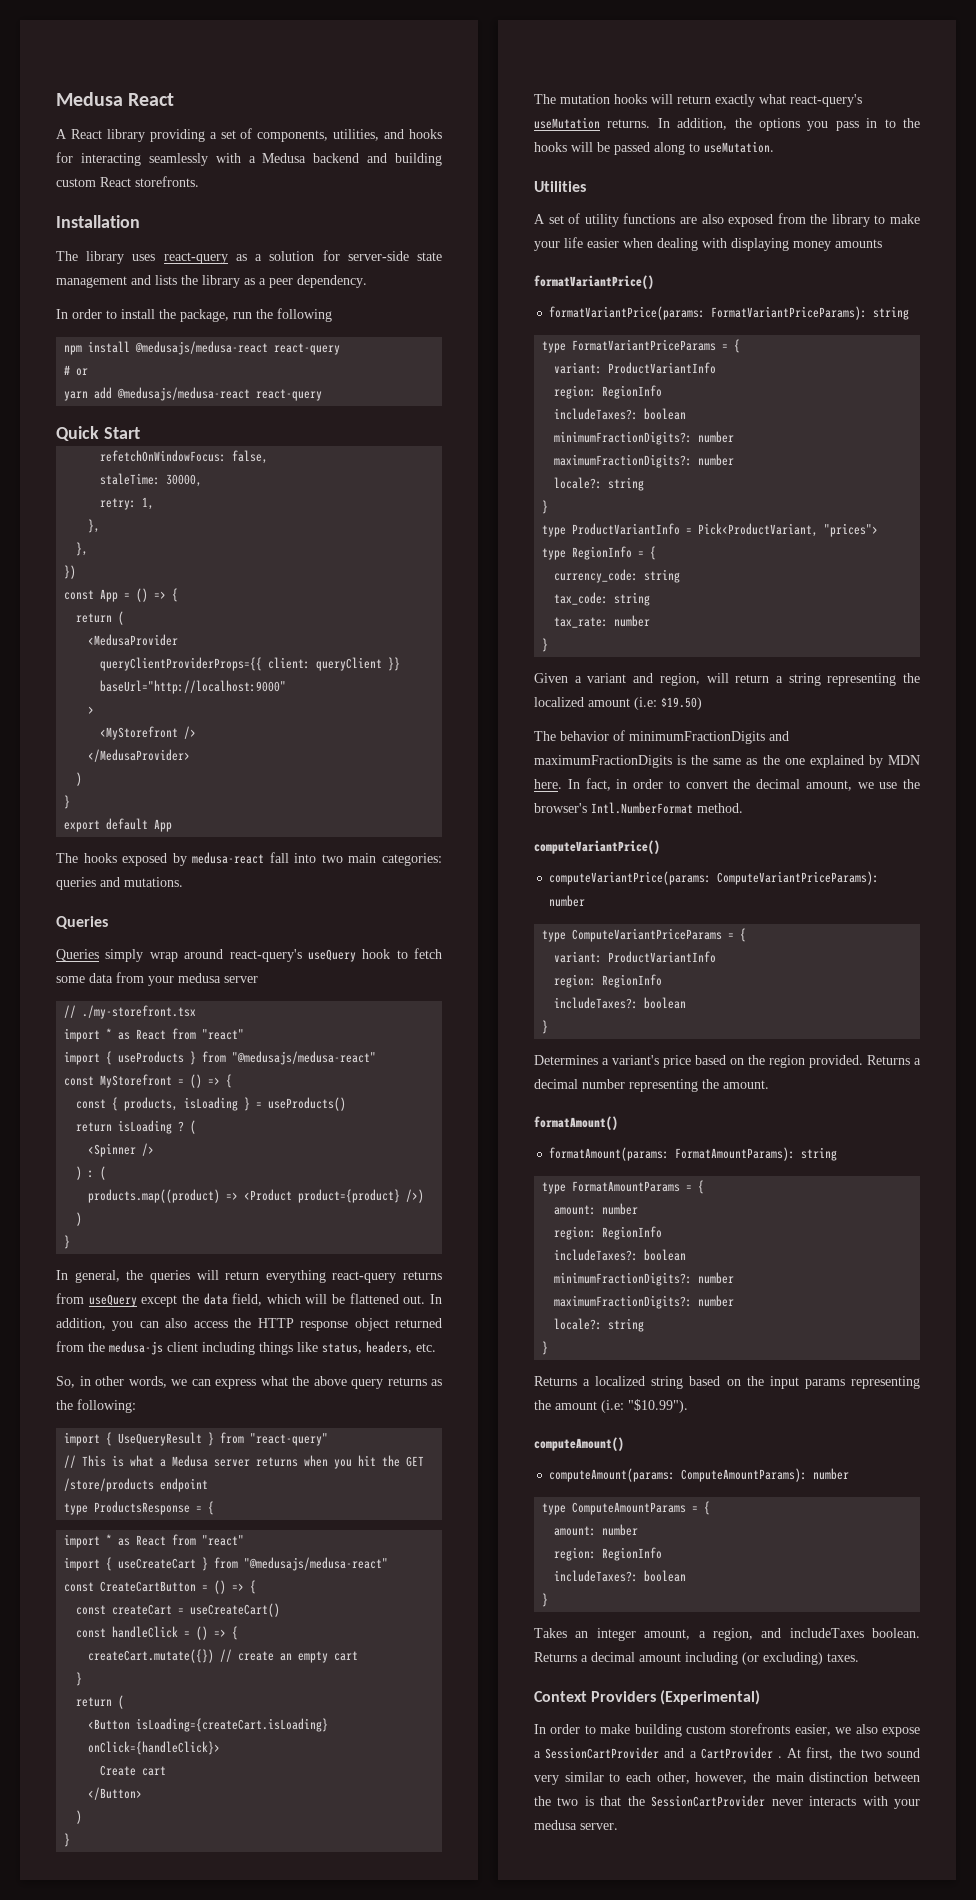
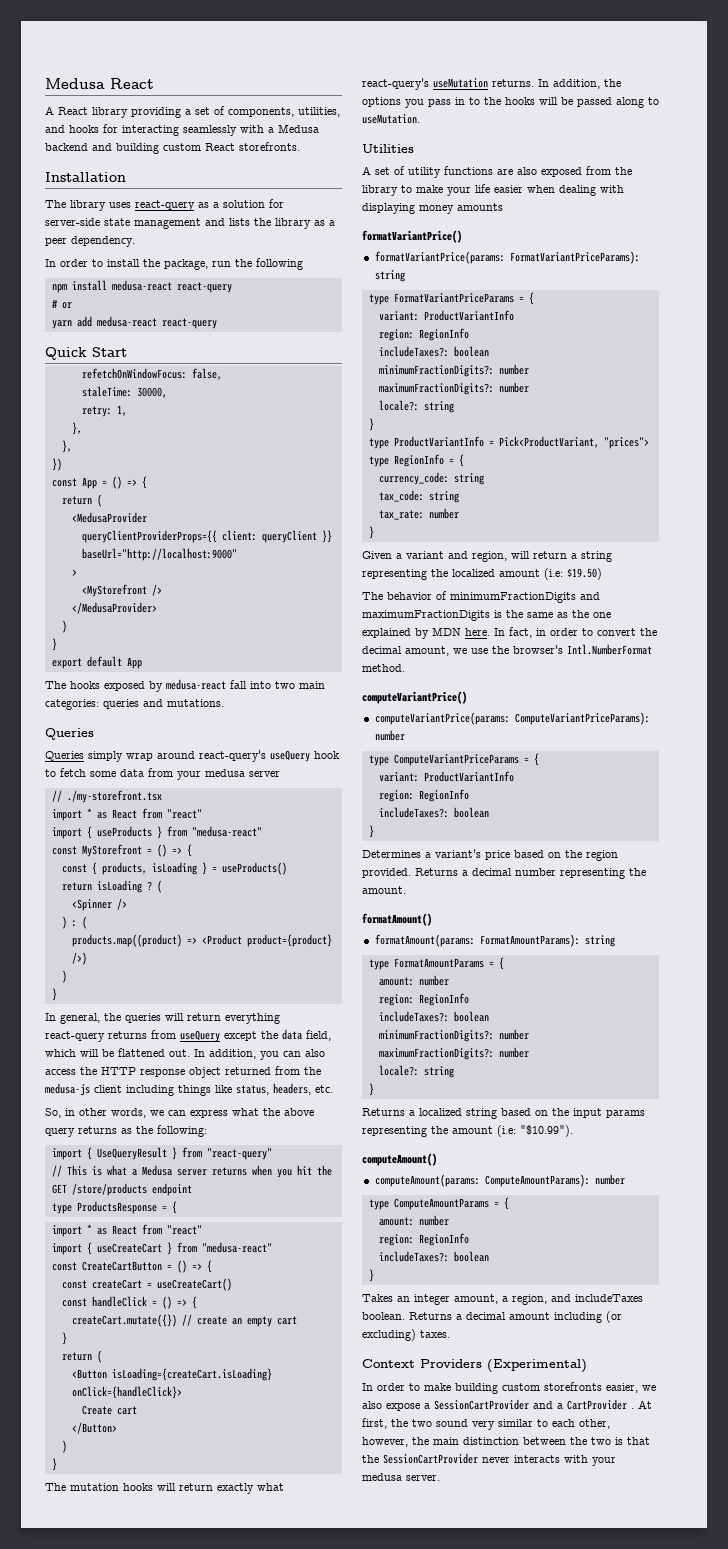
- npm install @medusajs/medusa-react react-query
+ npm install medusa-react react-query
- yarn add @medusajs/medusa-react react-query
+ yarn add medusa-react react-query
- import { useProducts } from "@medusajs/medusa-react"
+ import { useProducts } from "medusa-react"
- import { useCreateCart } from "@medusajs/medusa-react"
+ import { useCreateCart } from "medusa-react"

